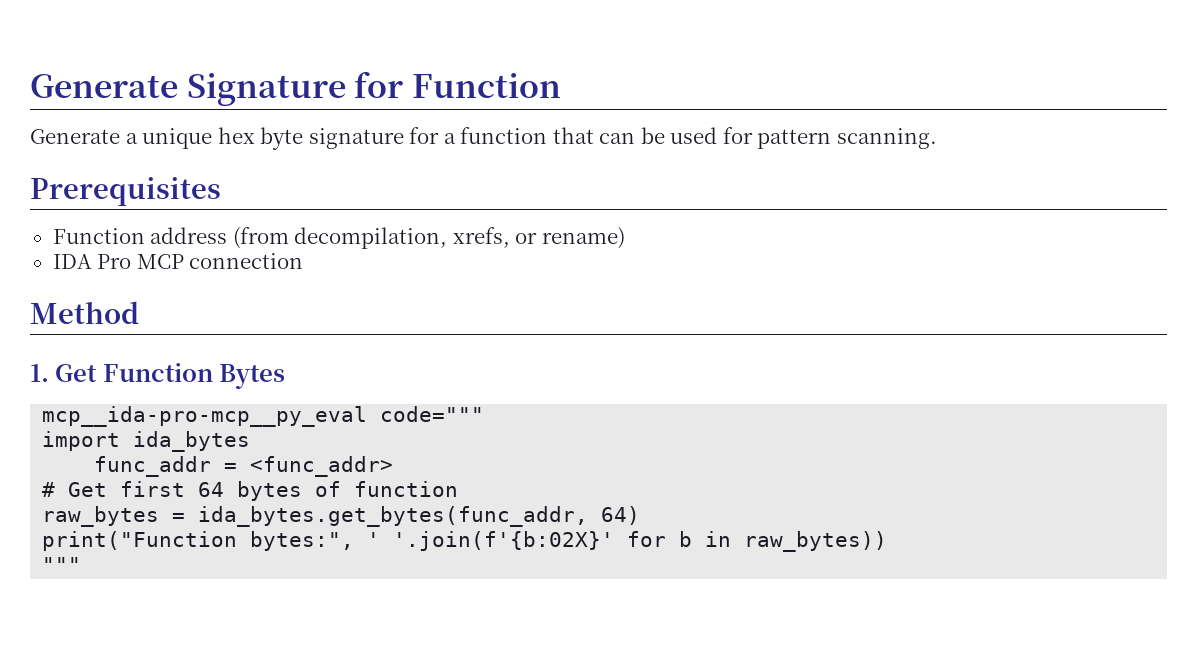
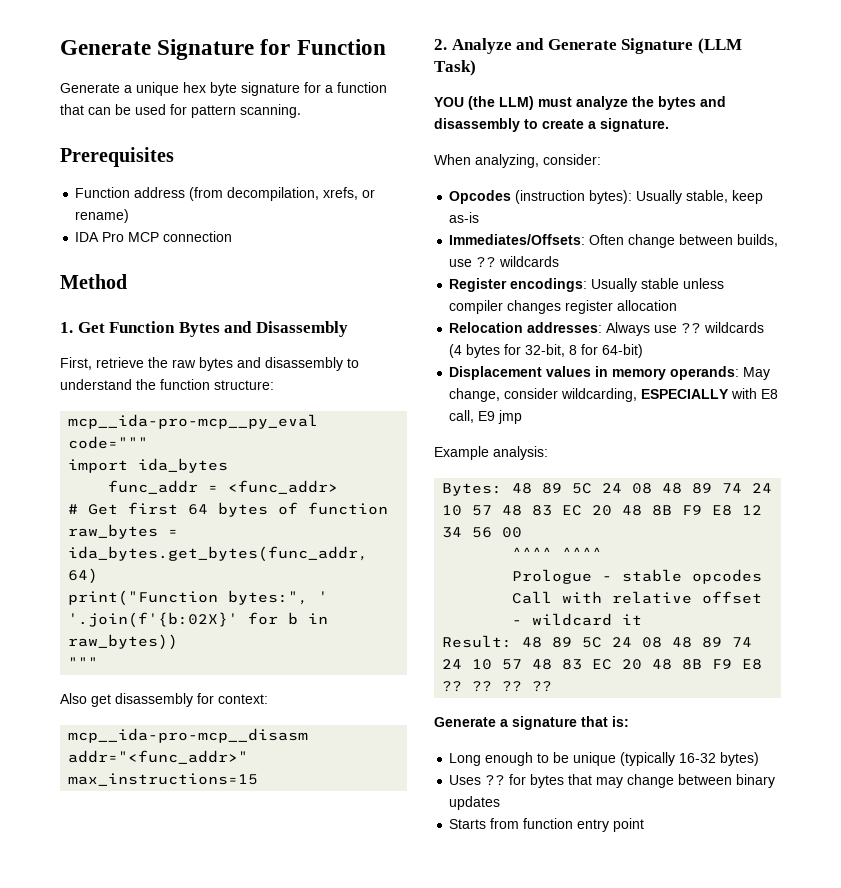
- 1. Get Function Bytes
+ 1. Get Function Bytes and Disassembly
+ First, retrieve the raw bytes and disassembly to understand the function structure:
+ Also get disassembly for context:
+ mcp__ida-pro-mcp__disasm addr="<func_addr>" max_instructions=15
+ 2. Analyze and Generate Signature (LLM Task)
+ YOU (the LLM) must analyze the bytes and disassembly to create a signature.
+ When analyzing, consider:
+ Opcodes (instruction bytes): Usually stable, keep as-is
+ Immediates/Offsets: Often change between builds, use ?? wildcards
+ Register encodings: Usually stable unless compiler changes register allocation
+ Relocation addresses: Always use ?? wildcards (4 bytes for 32-bit, 8 for 64-bit)
+ Displacement values in memory operands: May change, consider wildcarding, ESPECIALLY with E8 call, E9 jmp
+ Example analysis:
+ Bytes: 48 89 5C 24 08 48 89 74 24 10 57 48 83 EC 20 48 8B F9 E8 12 34 56 00
+ ^^^^ ^^^^
+ Prologue - stable opcodes Call with relative offset - wildcard it
+ Result: 48 89 5C 24 08 48 89 74 24 10 57 48 83 EC 20 48 8B F9 E8 ?? ?? ?? ??
+ Generate a signature that is:
+ Long enough to be unique (typically 16-32 bytes)
+ Uses ?? for bytes that may change between binary updates
+ Starts from function entry point

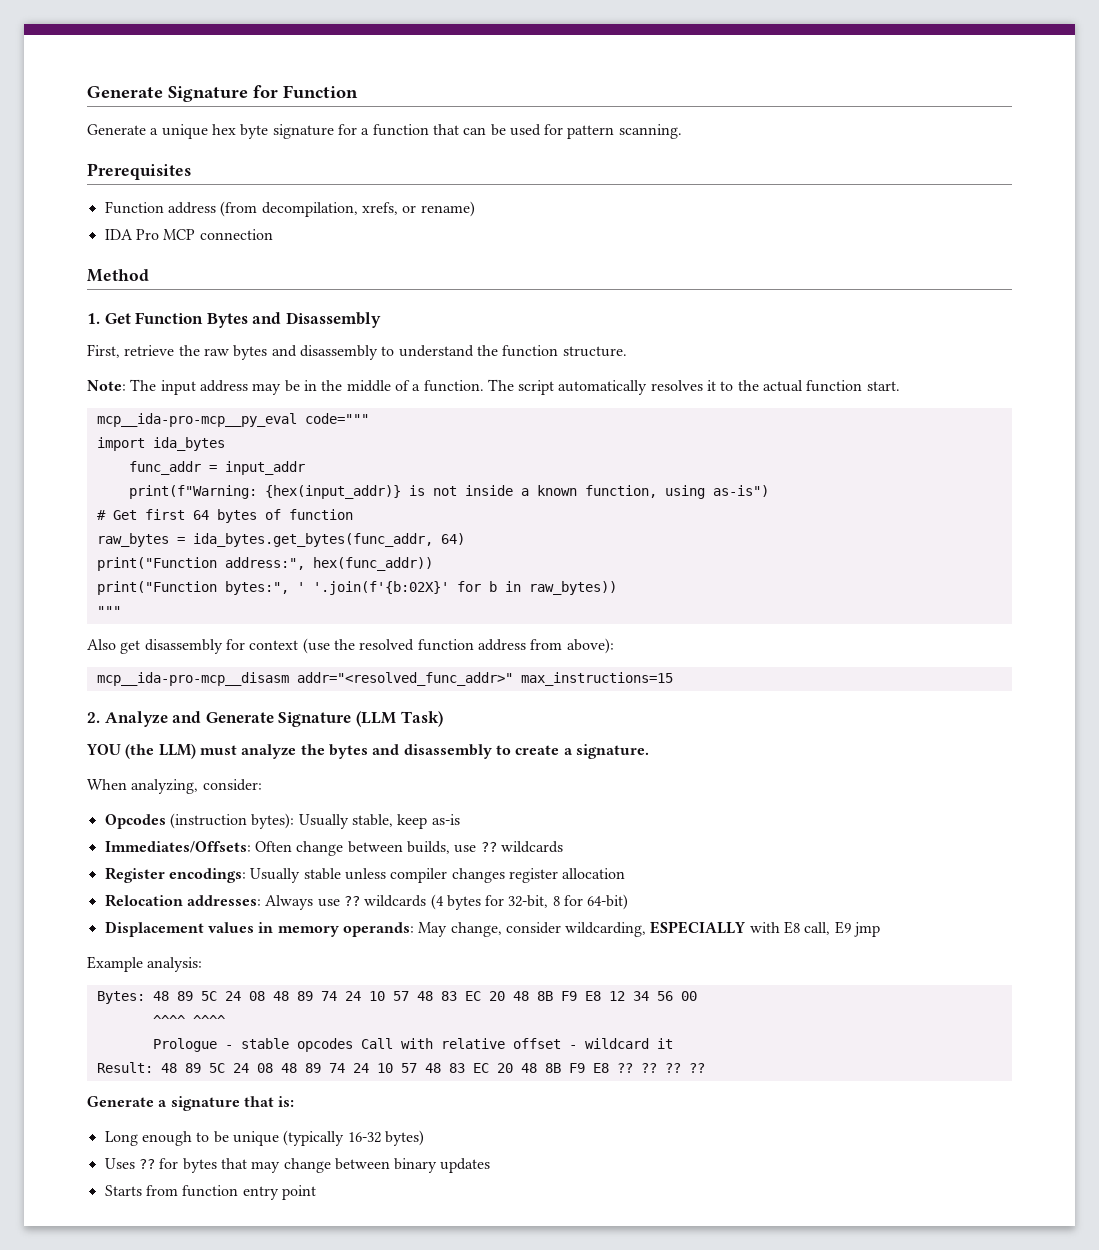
- First, retrieve the raw bytes and disassembly to understand the function structure:
+ First, retrieve the raw bytes and disassembly to understand the function structure.
+ Note: The input address may be in the middle of a function. The script automatically resolves it to the actual function start.
- func_addr = <func_addr>
+ func_addr = input_addr
+ print(f"Warning: {hex(input_addr)} is not inside a known function, using as-is")
+ print("Function address:", hex(func_addr))
- Also get disassembly for context:
+ Also get disassembly for context (use the resolved function address from above):
- mcp__ida-pro-mcp__disasm addr="<func_addr>" max_instructions=15
+ mcp__ida-pro-mcp__disasm addr="<resolved_func_addr>" max_instructions=15

